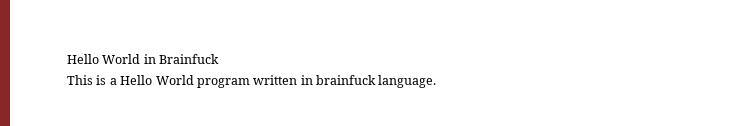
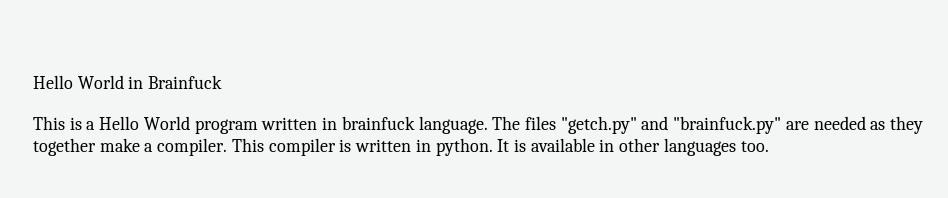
+ The files "getch.py" and "brainfuck.py" are needed as they together make a compiler. This compiler is written in python. It is available in other languages too.

